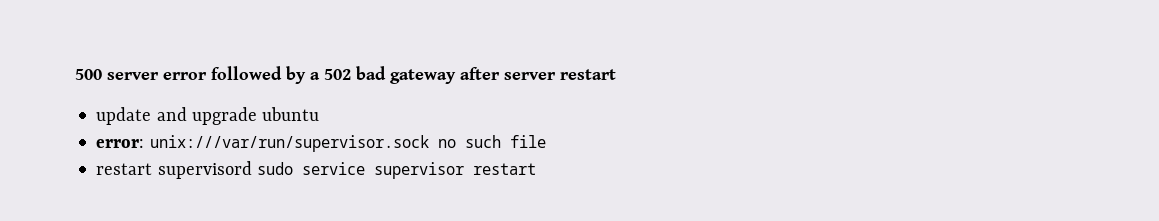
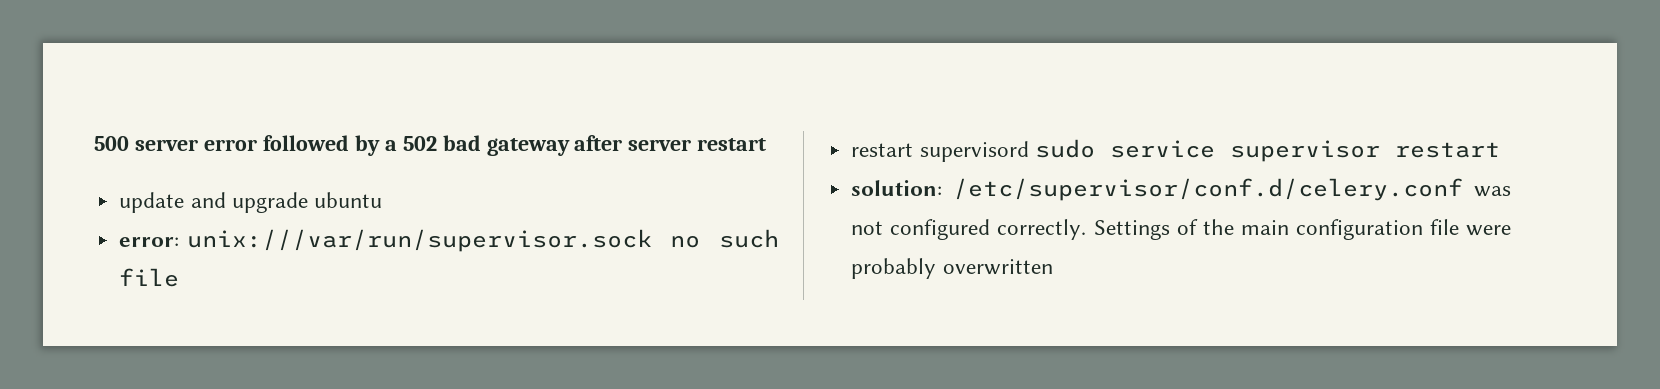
+ solution: /etc/supervisor/conf.d/celery.conf was not configured correctly. Settings of the main configuration file were probably overwritten

